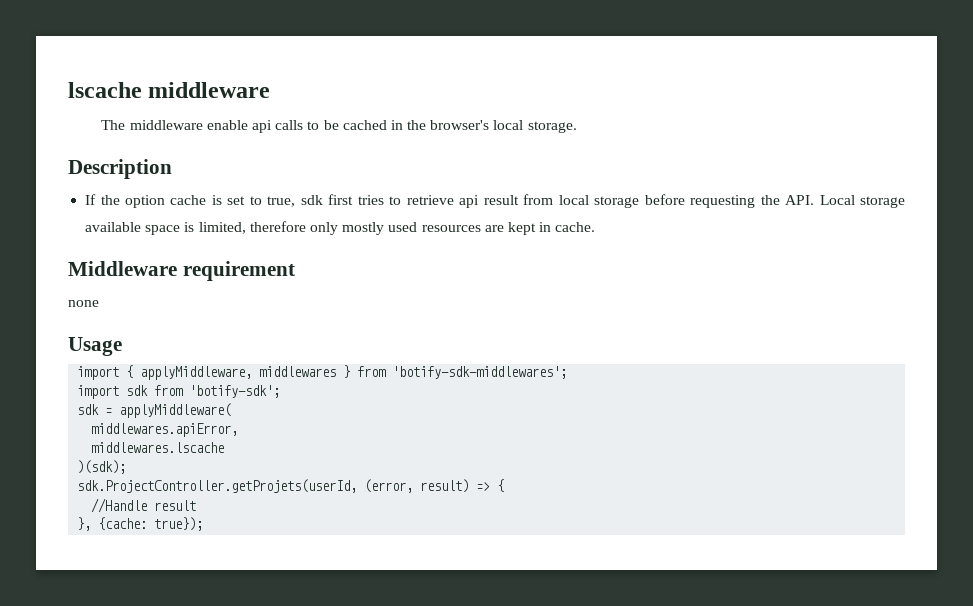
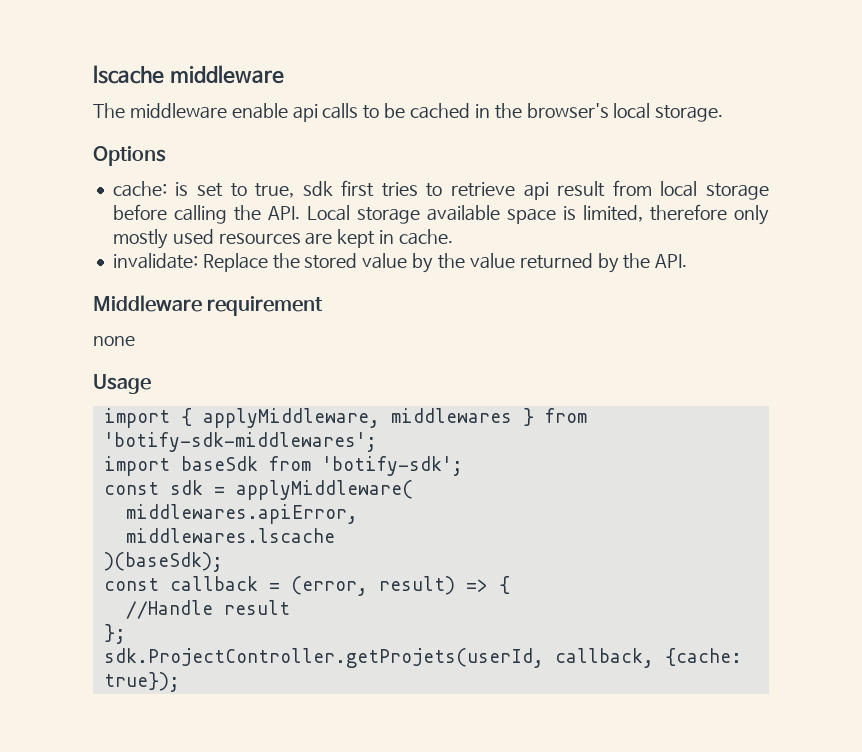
- Description
- If the option cache is set to true, sdk first tries to retrieve api result from local storage before requesting the API. Local storage available space is limited, therefore only mostly used resources are kept in cache.
+ Options
+ cache: is set to true, sdk first tries to retrieve api result from local storage before calling the API. Local storage available space is limited, therefore only mostly used resources are kept in cache.
+ invalidate: Replace the stored value by the value returned by the API.
- import sdk from 'botify-sdk';
+ import baseSdk from 'botify-sdk';
- sdk = applyMiddleware(
+ const sdk = applyMiddleware(
- )(sdk);
- sdk.ProjectController.getProjets(userId, (error, result) => {
+ )(baseSdk);
+ const callback = (error, result) => {
- }, {cache: true});
+ };
+ sdk.ProjectController.getProjets(userId, callback, {cache: true});

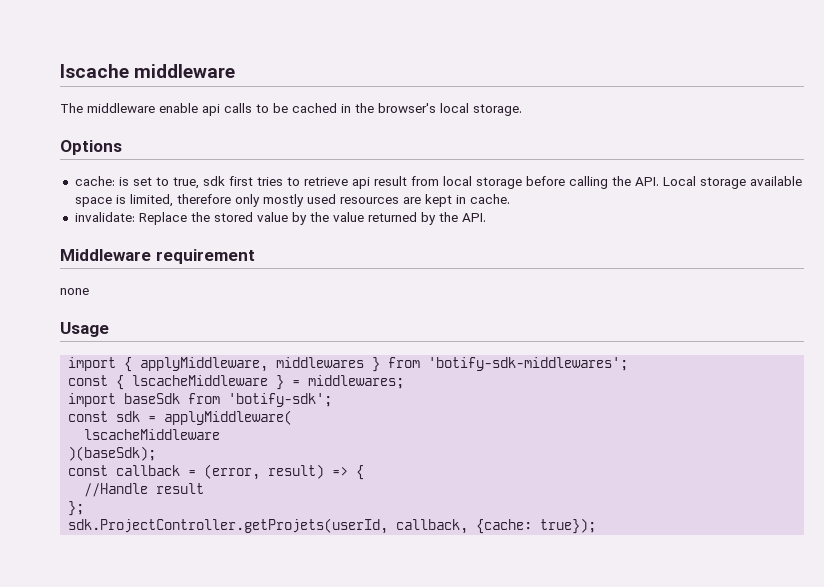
+ const { lscacheMiddleware } = middlewares;
  const sdk = applyMiddleware(
- middlewares.apiError,
- middlewares.lscache
+ lscacheMiddleware

